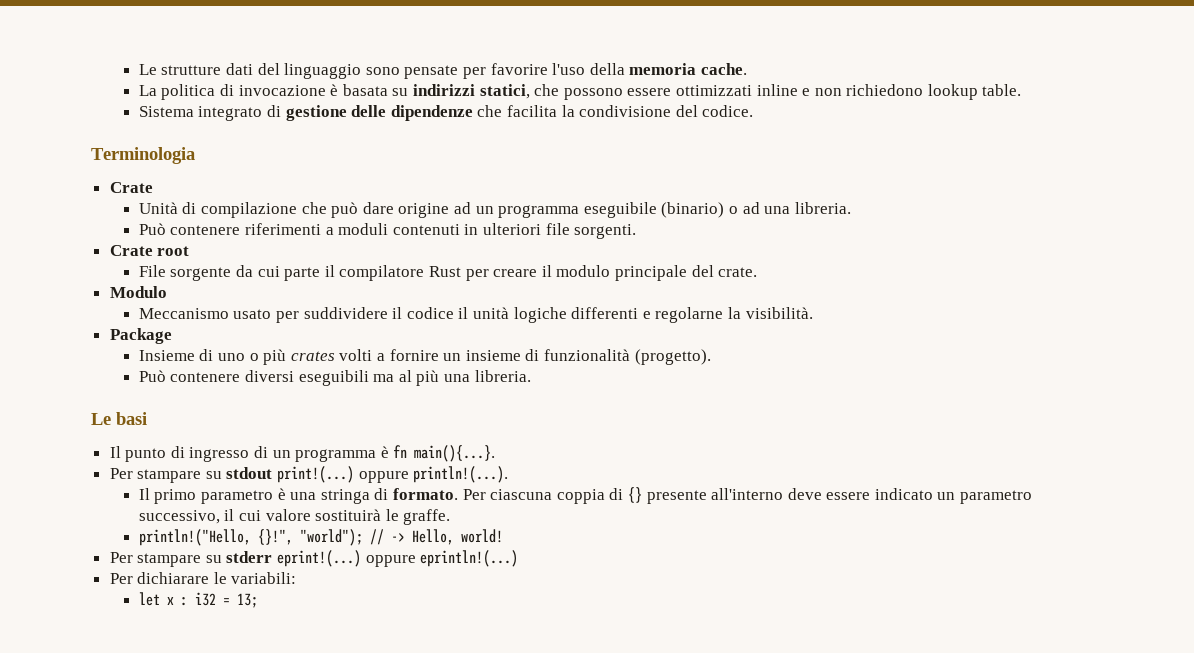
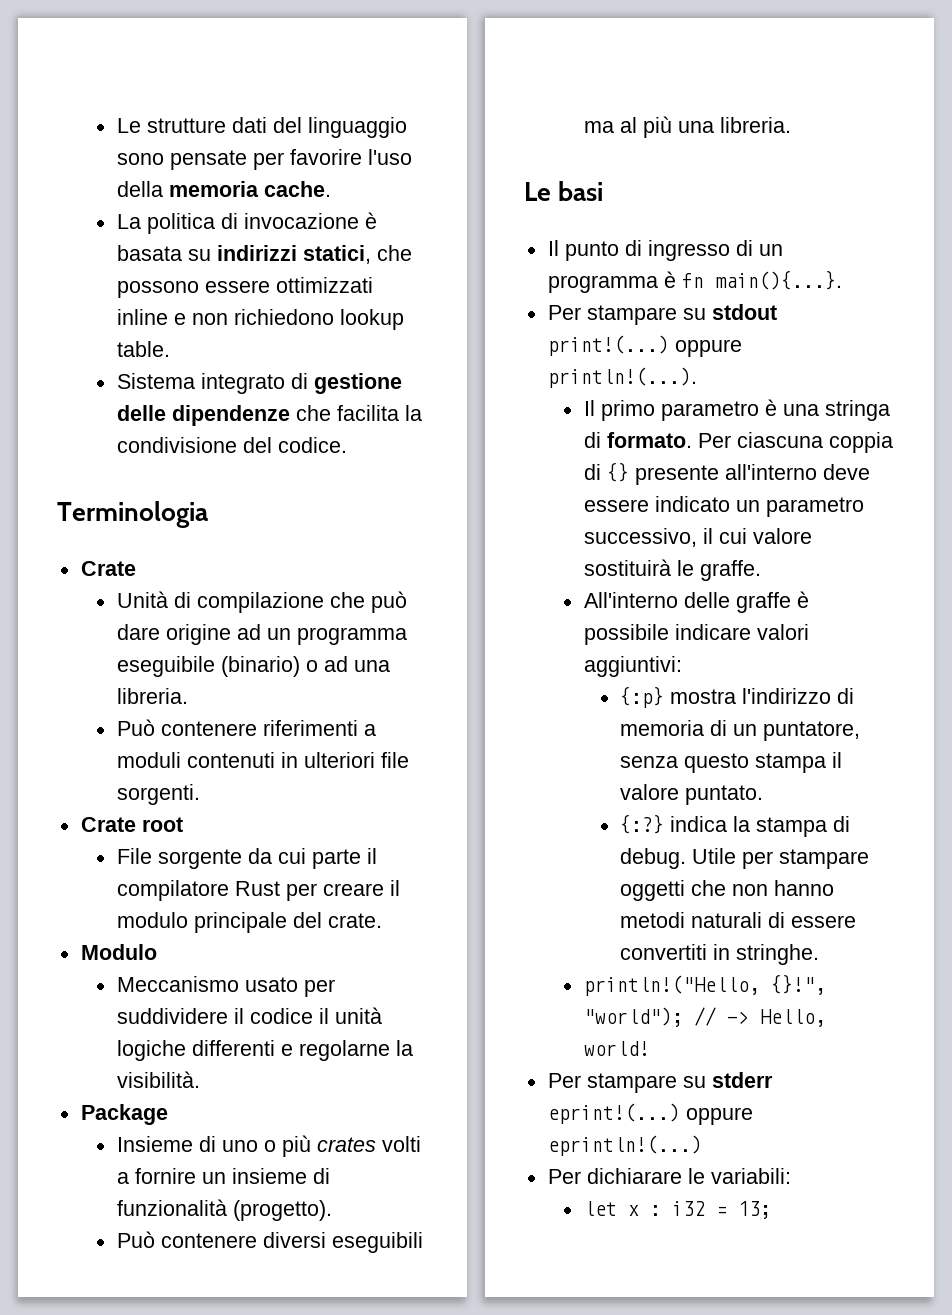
+ All'interno delle graffe è possibile indicare valori aggiuntivi:
+ {:p} mostra l'indirizzo di memoria di un puntatore, senza questo stampa il valore puntato.
+ {:?} indica la stampa di debug. Utile per stampare oggetti che non hanno metodi naturali di essere convertiti in stringhe.

